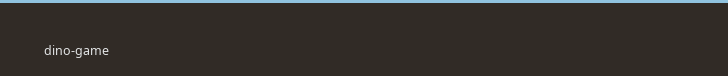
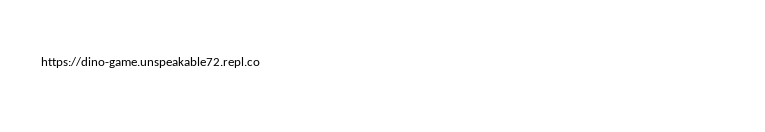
- dino-game
+ https://dino-game.unspeakable72.repl.co

